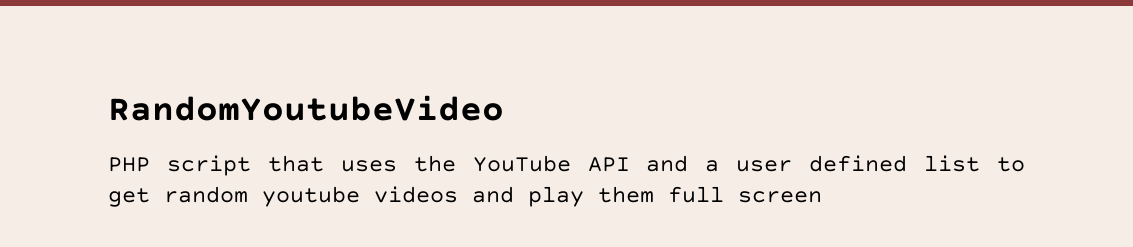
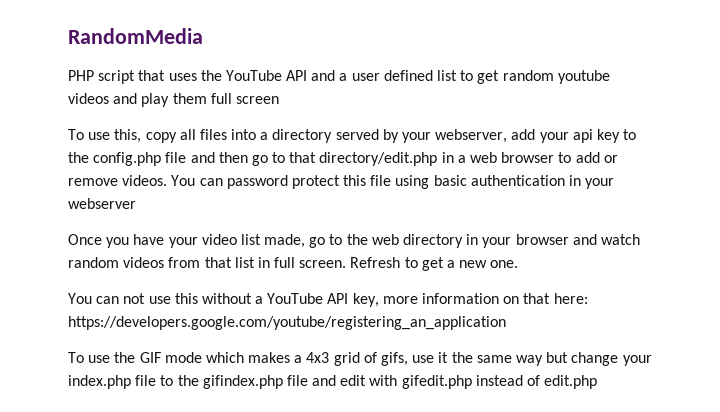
- RandomYoutubeVideo
+ RandomMedia
+ To use this, copy all files into a directory served by your webserver, add your api key to the config.php file and then go to that directory/edit.php in a web browser to add or remove videos. You can password protect this file using basic authentication in your webserver
+ Once you have your video list made, go to the web directory in your browser and watch random videos from that list in full screen. Refresh to get a new one.
+ You can not use this without a YouTube API key, more information on that here: https://developers.google.com/youtube/registering_an_application
+ To use the GIF mode which makes a 4x3 grid of gifs, use it the same way but change your index.php file to the gifindex.php file and edit with gifedit.php instead of edit.php

